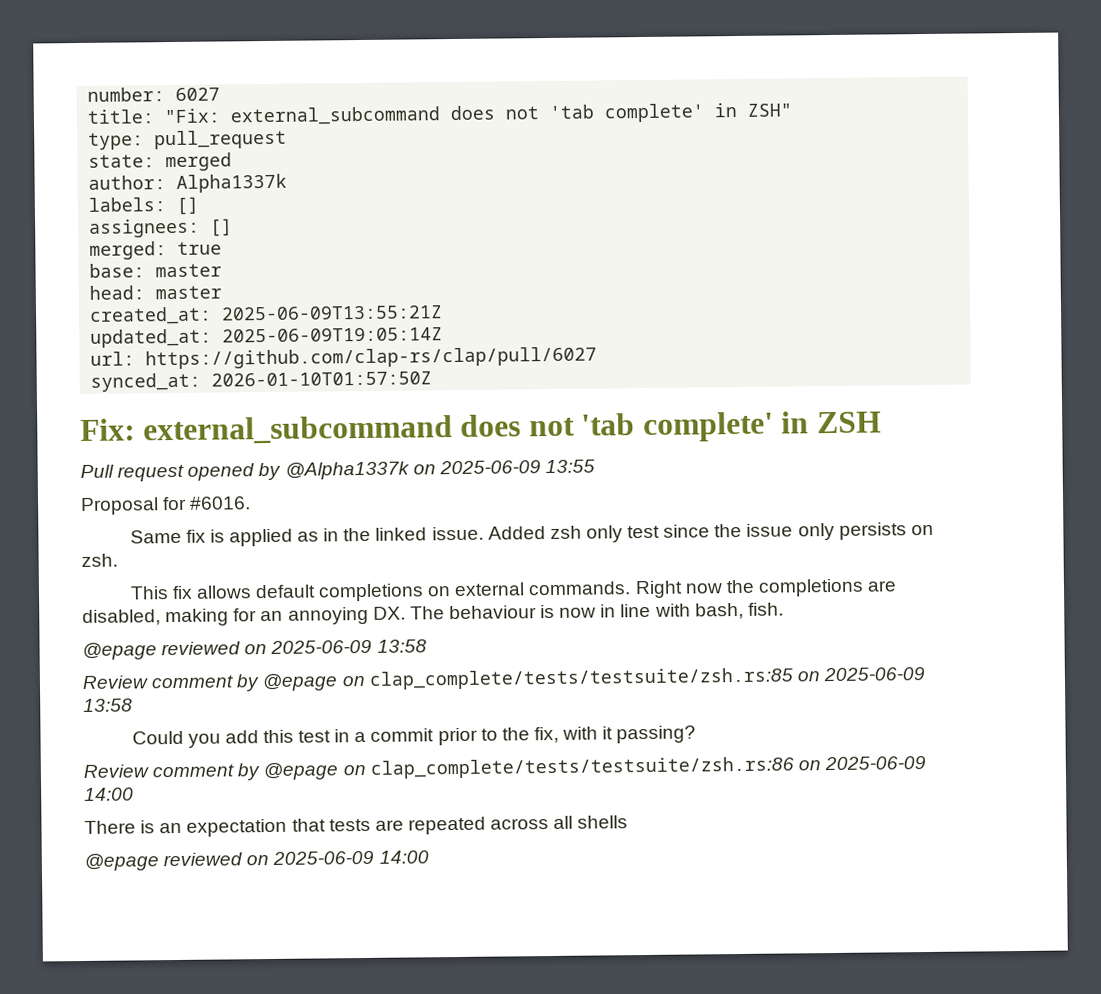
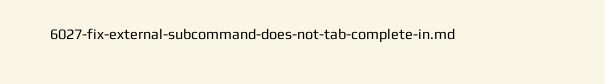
- number: 6027
- title: "Fix: external_subcommand does not 'tab complete' in ZSH"
- type: pull_request
- state: merged
- author: Alpha1337k
- labels: []
- assignees: []
- merged: true
- base: master
- head: master
- created_at: 2025-06-09T13:55:21Z
- updated_at: 2025-06-09T19:05:14Z
- url: https://github.com/clap-rs/clap/pull/6027
- synced_at: 2026-01-10T01:57:50Z
- Fix: external_subcommand does not 'tab complete' in ZSH
- Pull request opened by @Alpha1337k on 2025-06-09 13:55
- Proposal for #6016.
- Same fix is applied as in the linked issue. Added zsh only test since the issue only persists on zsh.
- This fix allows default completions on external commands. Right now the completions are disabled, making for an annoying DX. The behaviour is now in line with bash, fish.
- @epage reviewed on 2025-06-09 13:58
- Review comment by @epage on clap_complete/tests/testsuite/zsh.rs:85 on 2025-06-09 13:58
- Could you add this test in a commit prior to the fix, with it passing?
- Review comment by @epage on clap_complete/tests/testsuite/zsh.rs:86 on 2025-06-09 14:00
- There is an expectation that tests are repeated across all shells
- @epage reviewed on 2025-06-09 14:00
+ 6027-fix-external-subcommand-does-not-tab-complete-in.md

